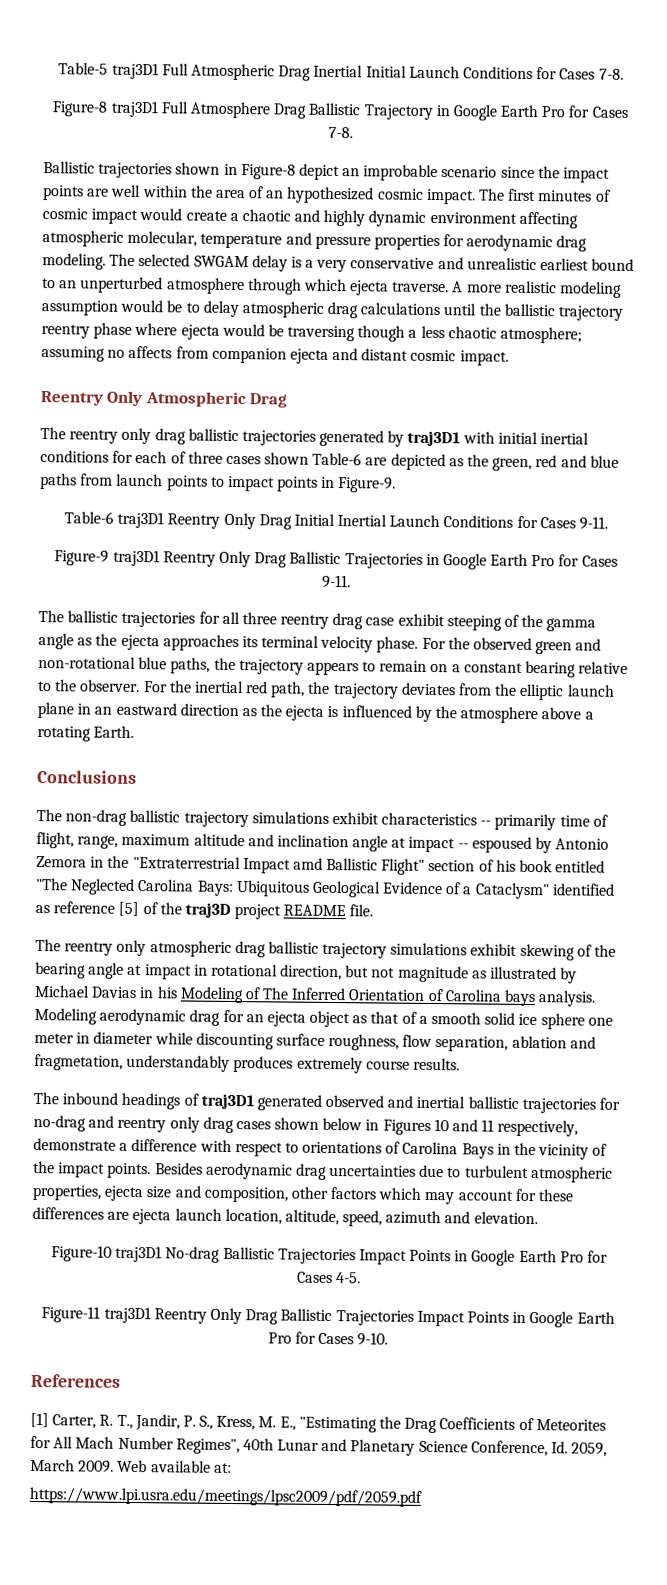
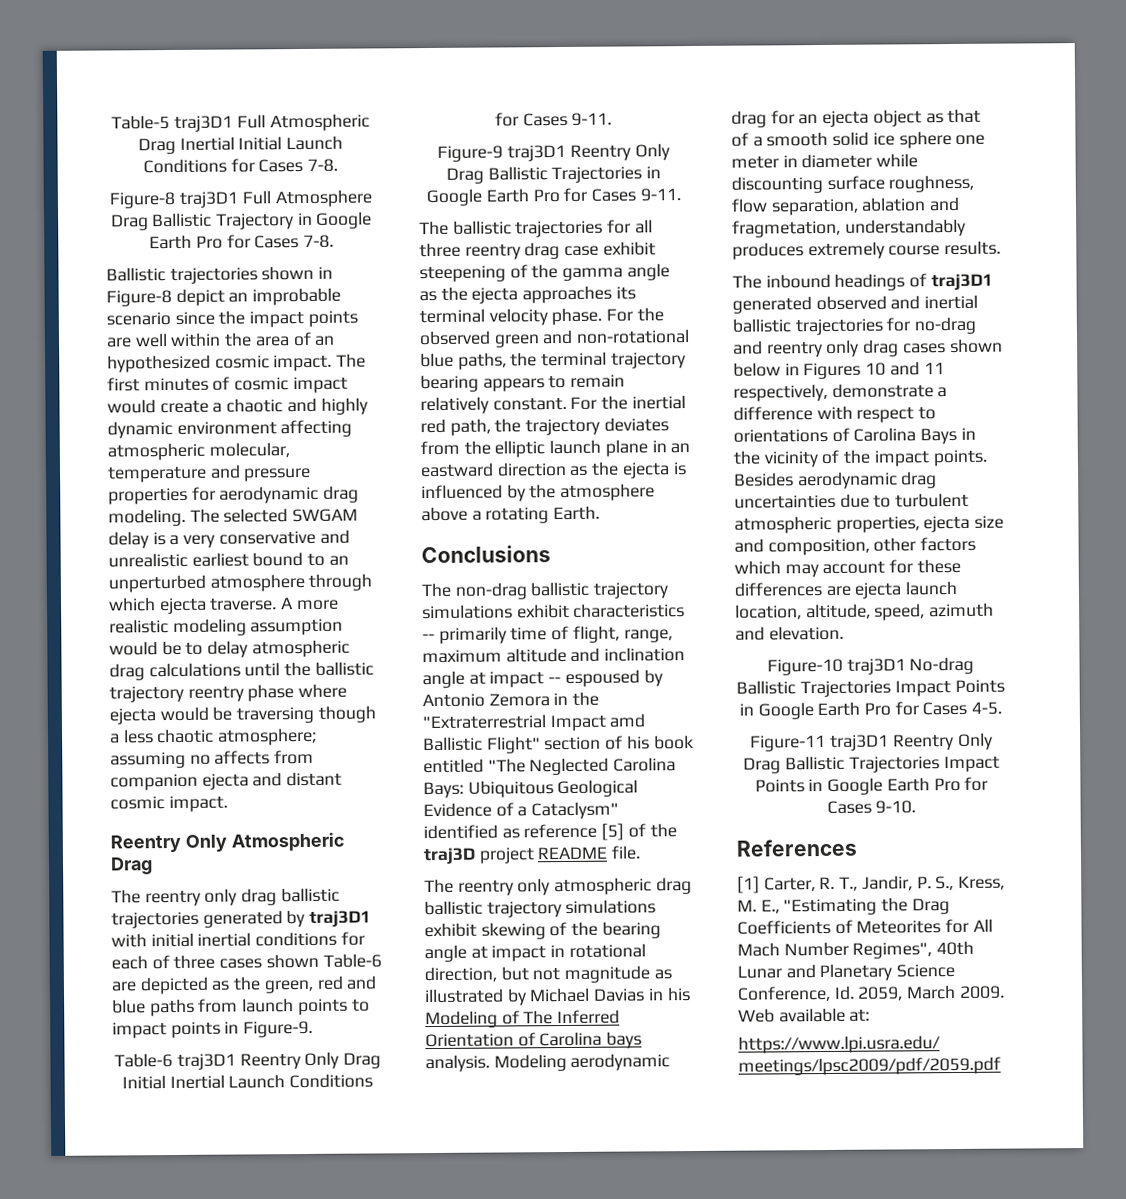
- The ballistic trajectories for all three reentry drag case exhibit steeping of the gamma angle as the ejecta approaches its terminal velocity phase.
+ The ballistic trajectories for all three reentry drag case exhibit steepening of the gamma angle as the ejecta approaches its terminal velocity phase.
- For the observed green and non-rotational blue paths, the trajectory appears to remain on a constant bearing relative to the observer.
+ For the observed green and non-rotational blue paths, the terminal trajectory bearing appears to remain relatively constant.

